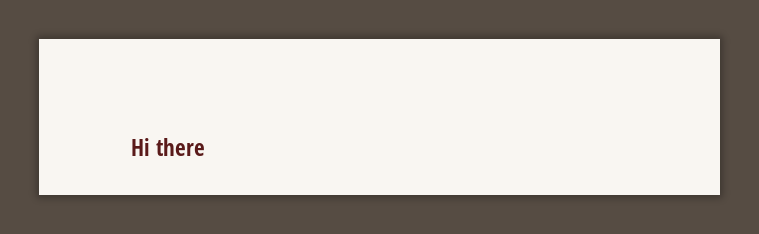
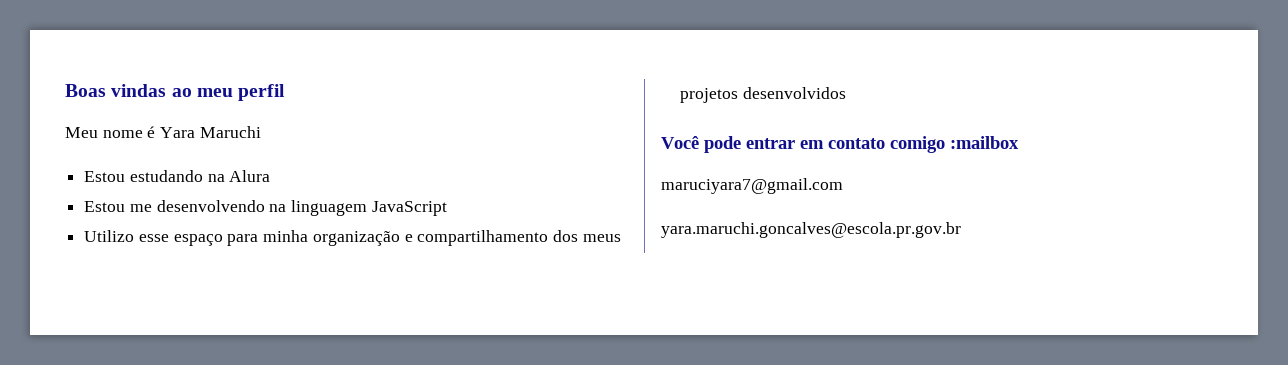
- Hi there
+ Boas vindas ao meu perfil
+ Meu nome é Yara Maruchi
+ Estou estudando na Alura
+ Estou me desenvolvendo na linguagem JavaScript
+ Utilizo esse espaço para minha organização e compartilhamento dos meus projetos desenvolvidos
+ Você pode entrar em contato comigo :mailbox
+ maruciyara7@gmail.com
+ yara.maruchi.goncalves@escola.pr.gov.br

